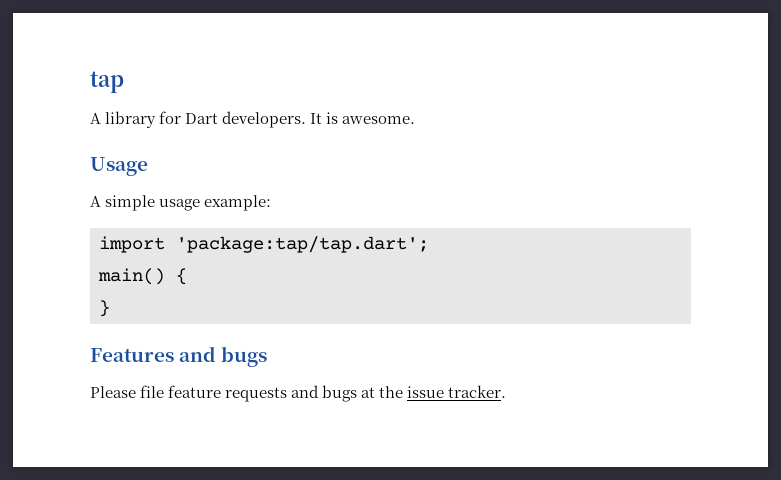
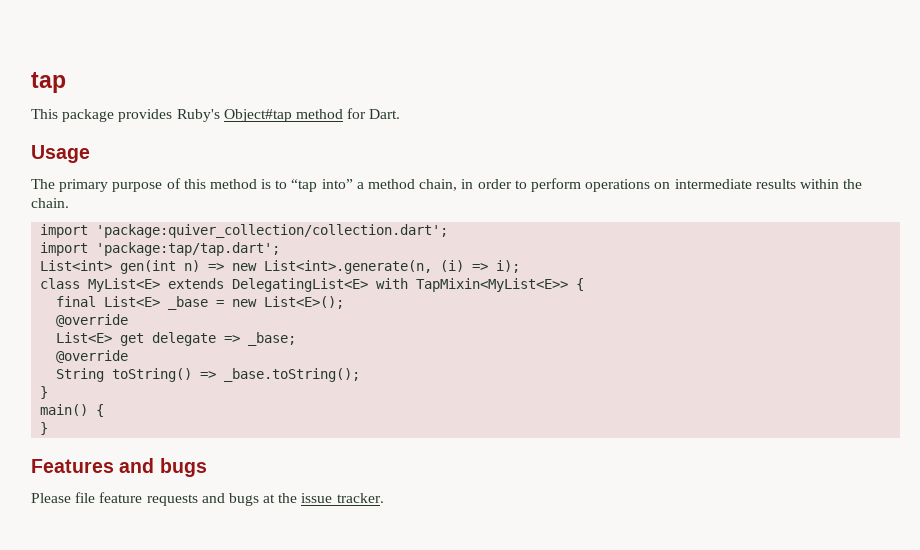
- A library for Dart developers. It is awesome.
+ This package provides Ruby's Object#tap method for Dart.
  Usage
- A simple usage example:
+ The primary purpose of this method is to “tap into” a method chain, in order to perform operations on intermediate results within the chain.
+ import 'package:quiver_collection/collection.dart';
  import 'package:tap/tap.dart';
+ List<int> gen(int n) => new List<int>.generate(n, (i) => i);
+ class MyList<E> extends DelegatingList<E> with TapMixin<MyList<E>> {
+ final List<E> _base = new List<E>();
+ @override
+ List<E> get delegate => _base;
+ @override
+ String toString() => _base.toString();
+ }

